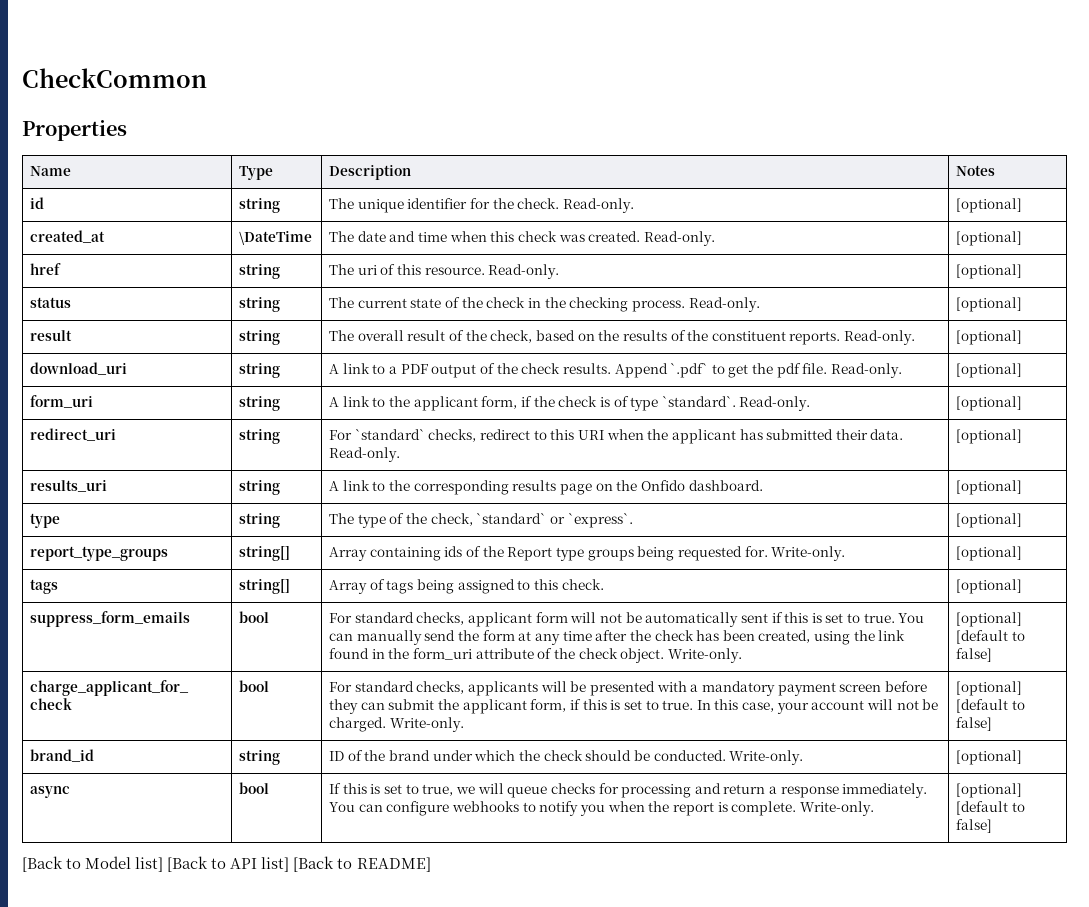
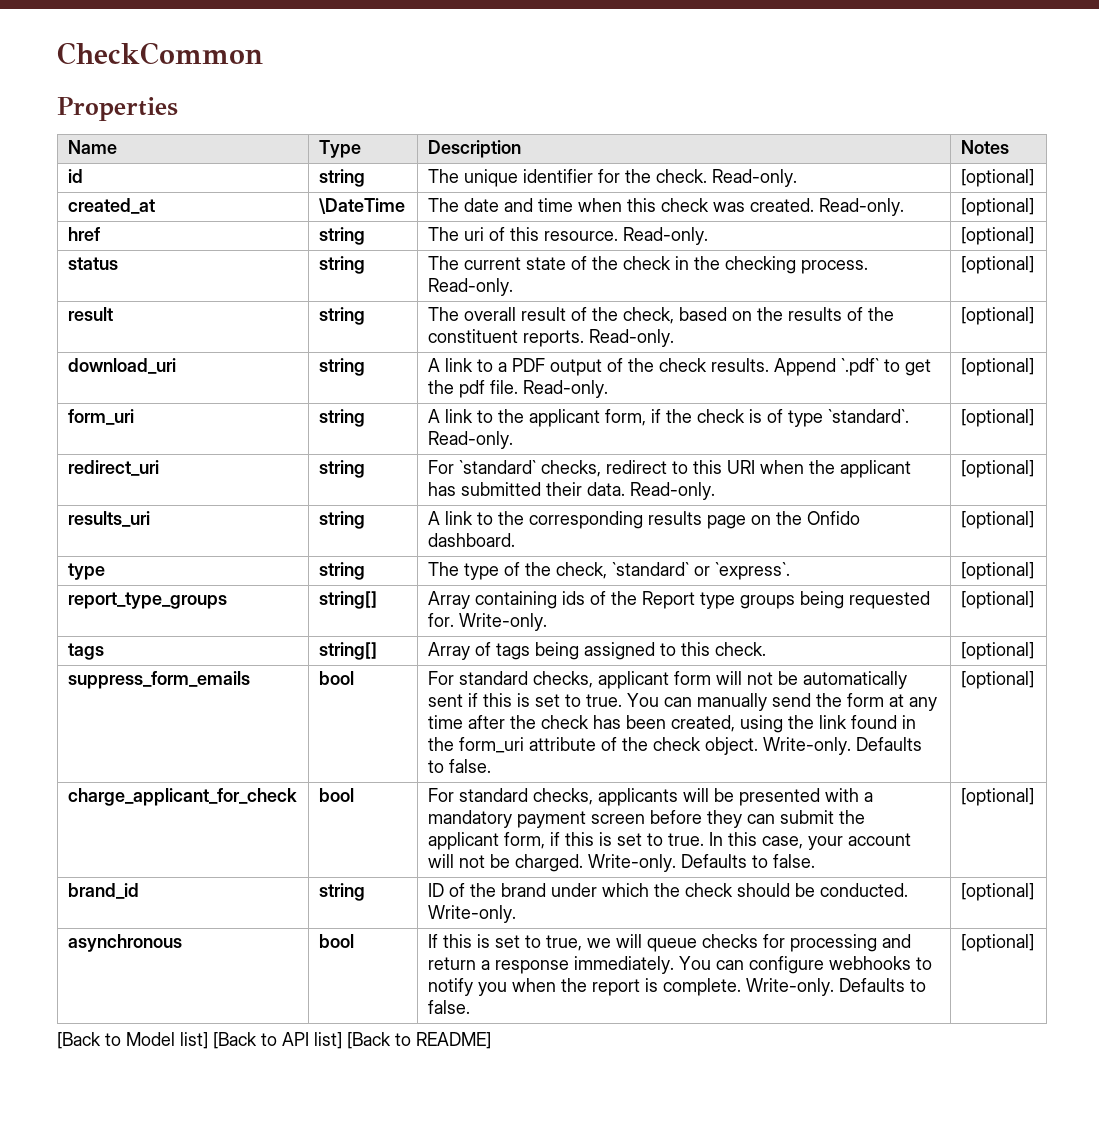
- You can manually send the form at any time after the check has been created, using the link found in the form_uri attribute of the check object. Write-only. | [optional] [default to false]
+ You can manually send the form at any time after the check has been created, using the link found in the form_uri attribute of the check object. Write-only. Defaults to false. | [optional]
- In this case, your account will not be charged. Write-only. | [optional] [default to false]
+ In this case, your account will not be charged. Write-only. Defaults to false. | [optional]
- async | bool | If this is set to true, we will queue checks for processing and return a response immediately. You can configure webhooks to notify you when the report is complete. Write-only. | [optional] [default to false]
+ asynchronous | bool | If this is set to true, we will queue checks for processing and return a response immediately. You can configure webhooks to notify you when the report is complete. Write-only. Defaults to false. | [optional]

